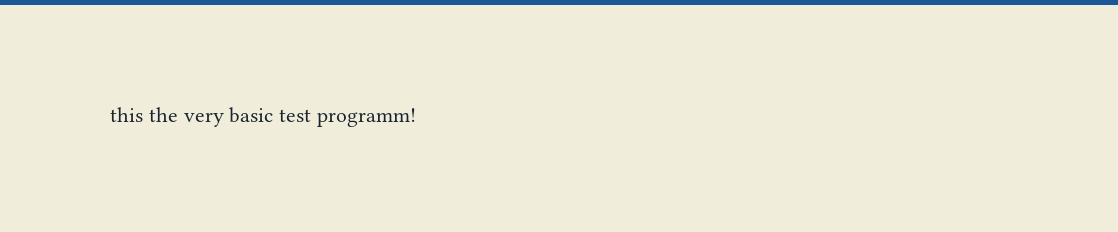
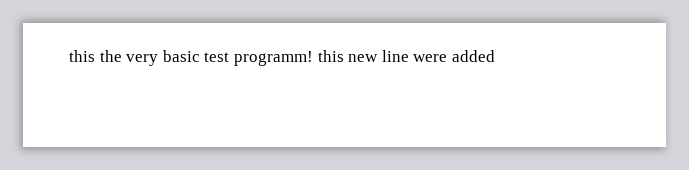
- this the very basic test programm!
+ this the very basic test programm! this new line were added

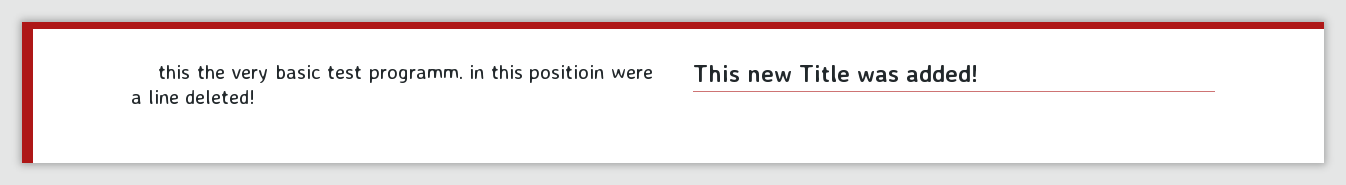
- this the very basic test programm! this new line were added
+ this the very basic test programm. in this positioin were a line deleted!
+ This new Title was added!

